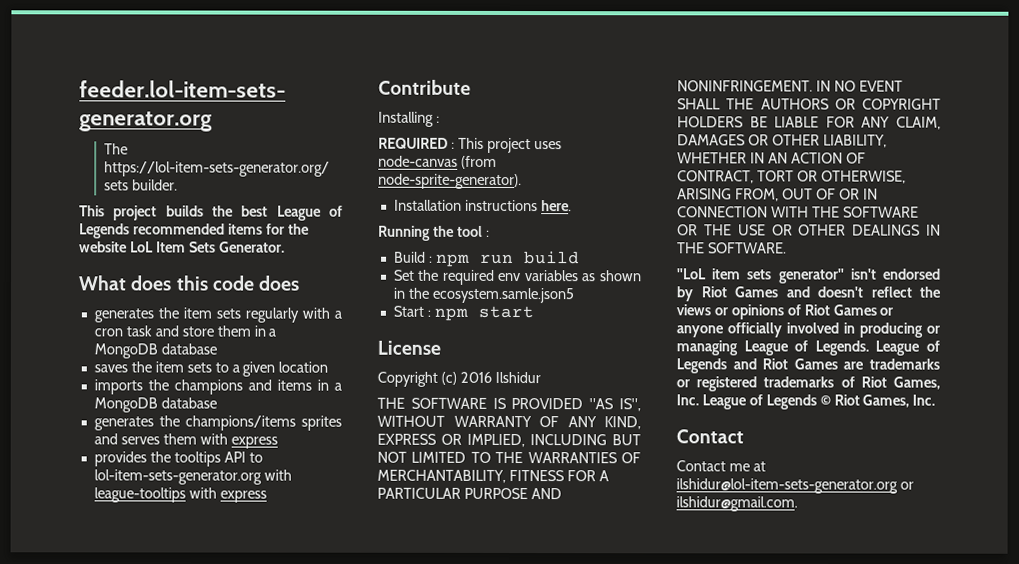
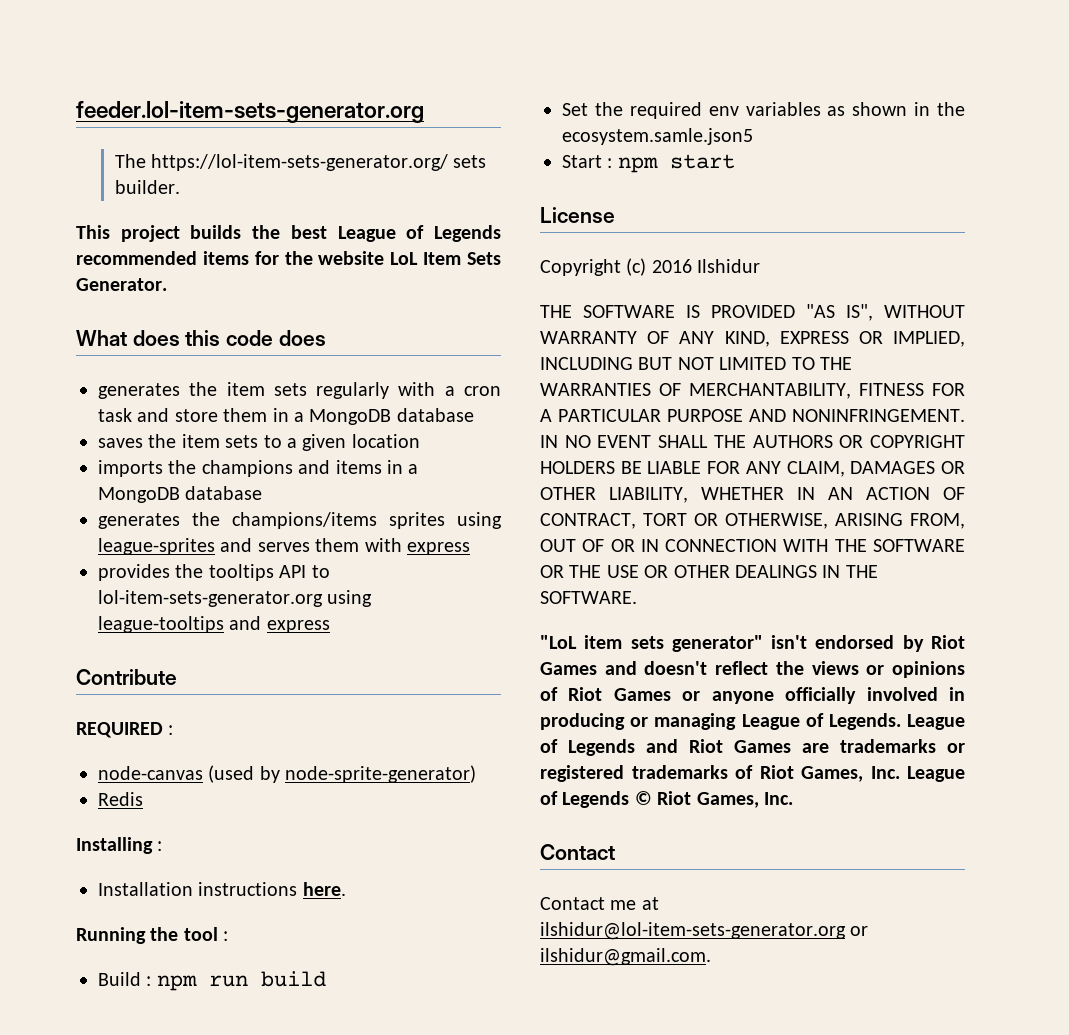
- generates the champions/items sprites and serves them with express
+ generates the champions/items sprites using league-sprites and serves them with express
- provides the tooltips API to lol-item-sets-generator.org with league-tooltips with express
+ provides the tooltips API to lol-item-sets-generator.org using league-tooltips and express
+ REQUIRED :
+ node-canvas (used by node-sprite-generator)
+ Redis
  Installing :
- REQUIRED : This project uses node-canvas (from node-sprite-generator).

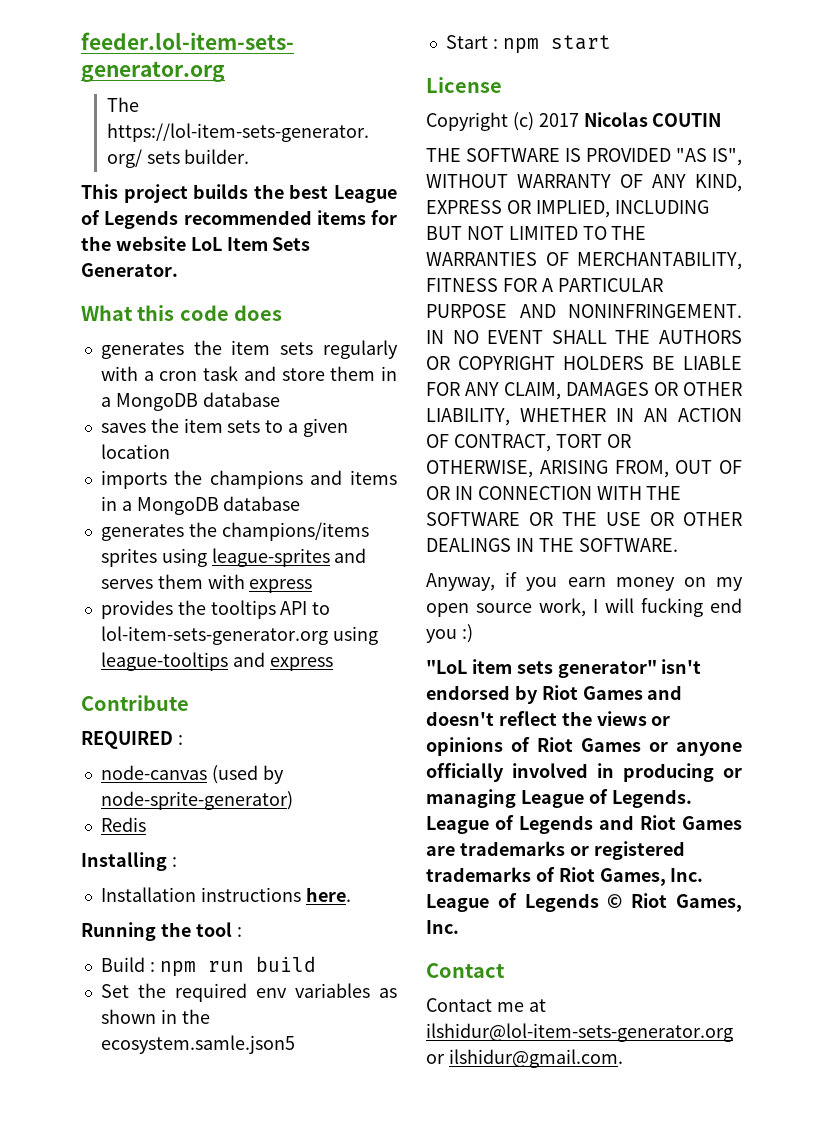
- What does this code does
+ What this code does
- Copyright (c) 2016 Ilshidur
+ Copyright (c) 2017 Nicolas COUTIN
+ Anyway, if you earn money on my open source work, I will fucking end you :)

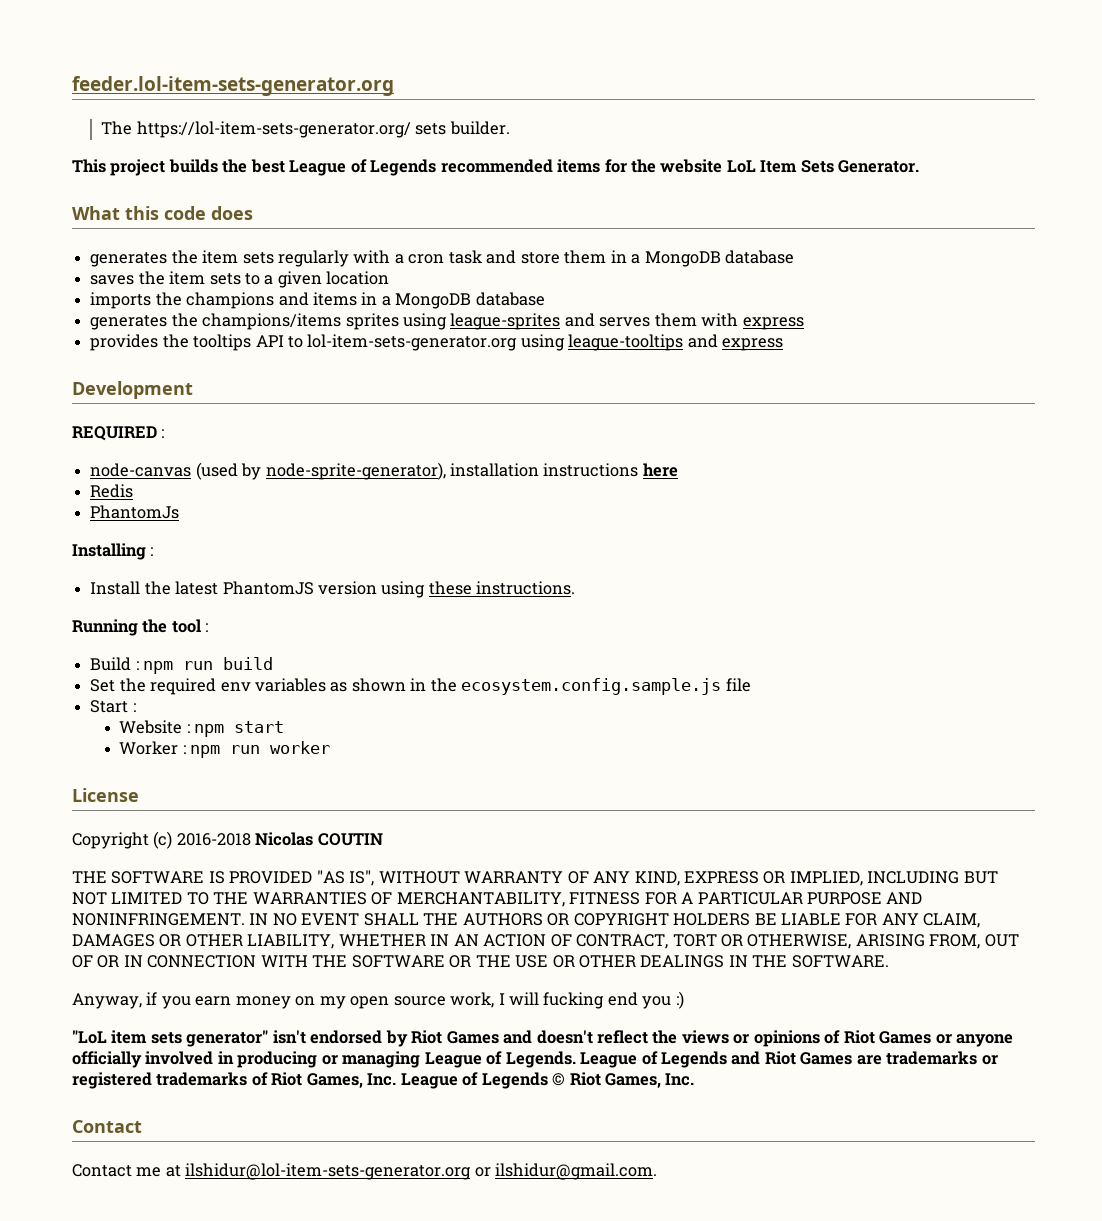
- Contribute
+ Development
- node-canvas (used by node-sprite-generator)
+ node-canvas (used by node-sprite-generator), installation instructions here
+ PhantomJs
- Installation instructions here.
+ Install the latest PhantomJS version using these instructions.
- Set the required env variables as shown in the ecosystem.samle.json5
+ Set the required env variables as shown in the ecosystem.config.sample.js file
- Start : npm start
+ Start :
+ Website : npm start
+ Worker : npm run worker
- Copyright (c) 2017 Nicolas COUTIN
+ Copyright (c) 2016-2018 Nicolas COUTIN

